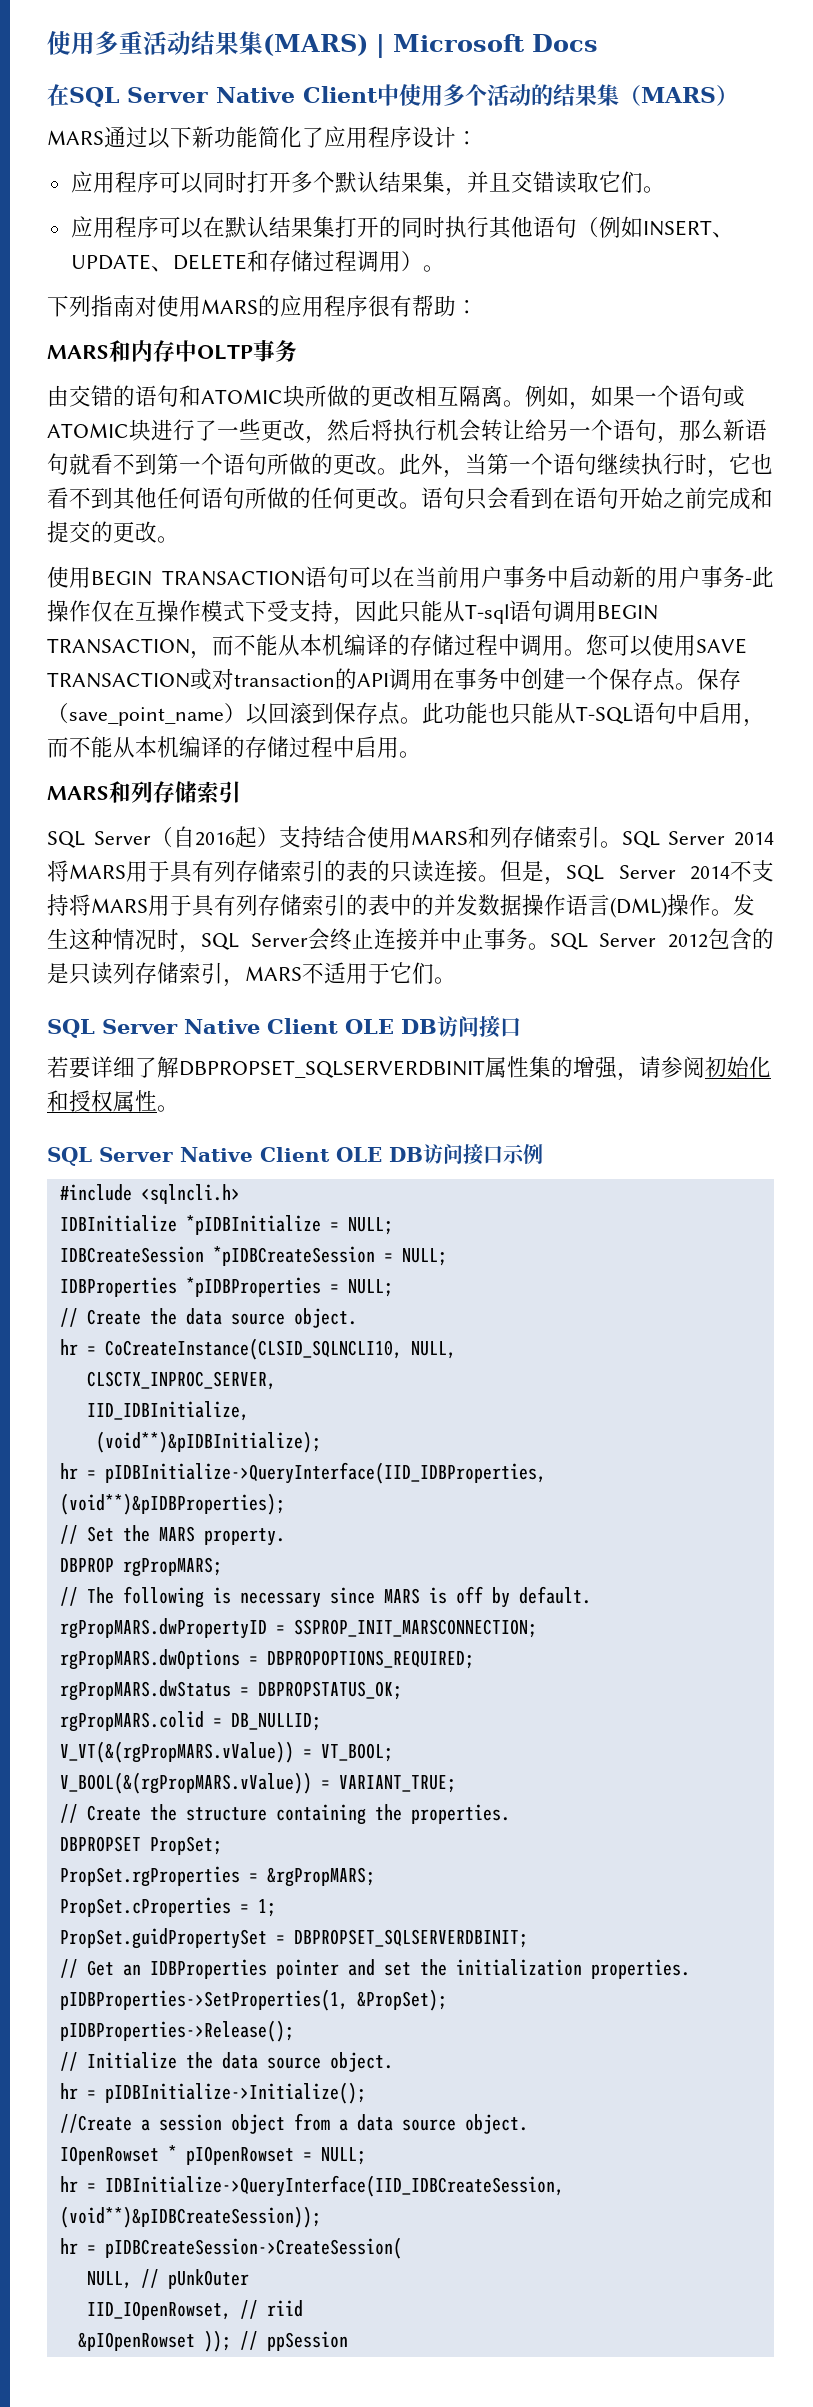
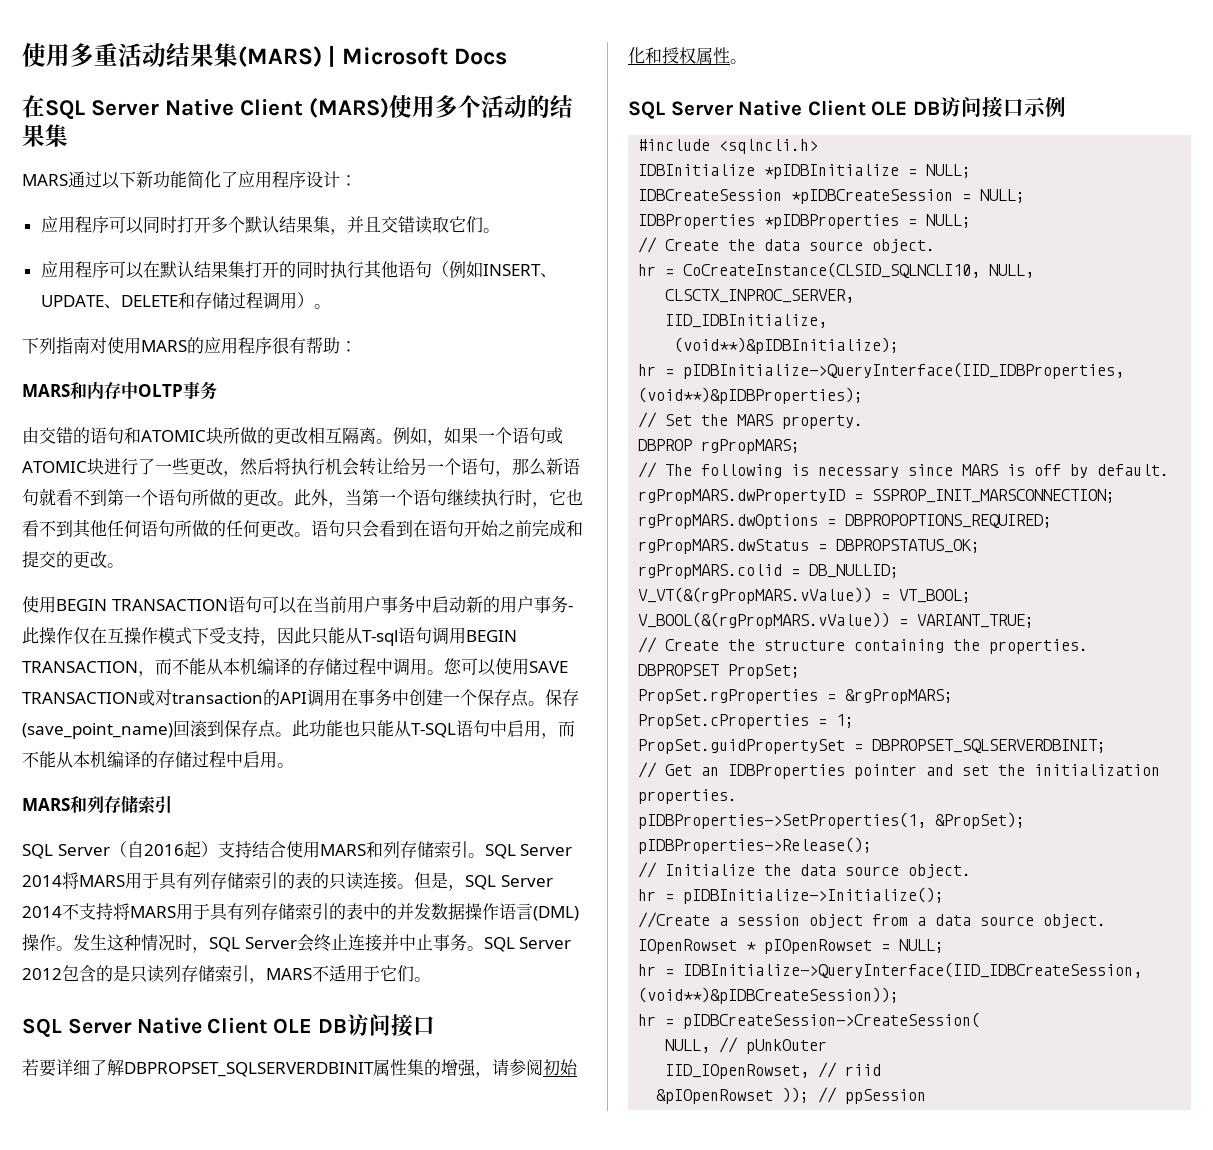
- 在SQL Server Native Client中使用多个活动的结果集（MARS）
+ 在SQL Server Native Client (MARS)使用多个活动的结果集
- 保存（save_point_name）以回滚到保存点。
+ 保存(save_point_name)回滚到保存点。

